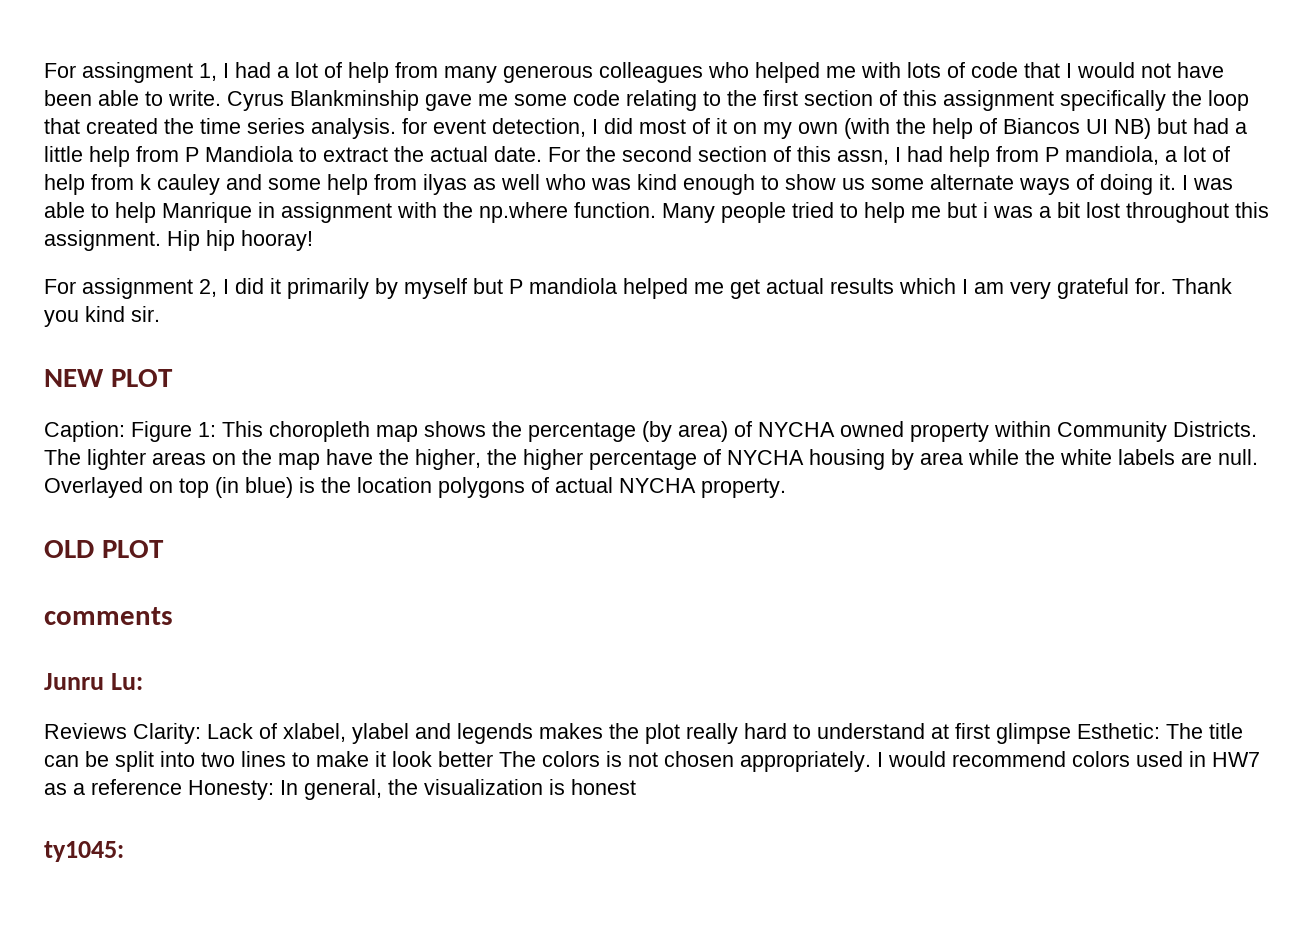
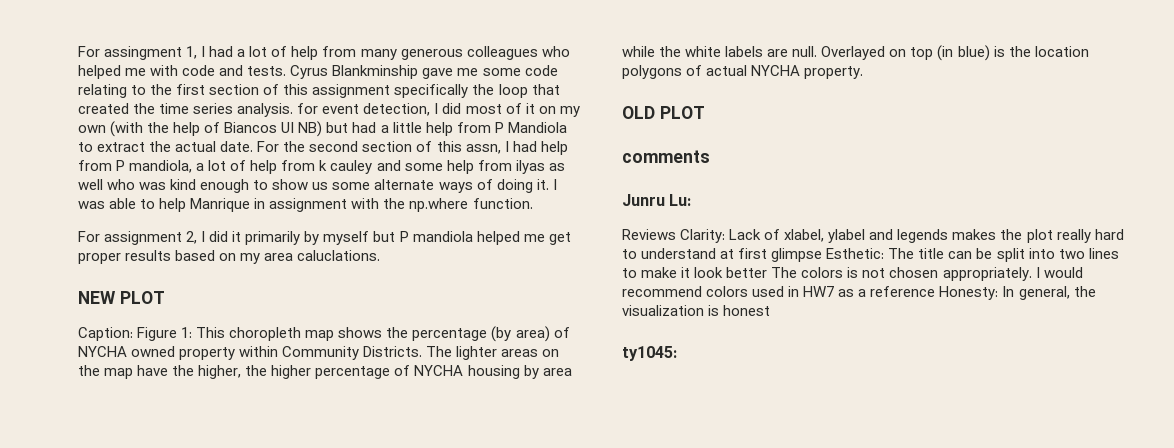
- For assingment 1, I had a lot of help from many generous colleagues who helped me with lots of code that I would not have been able to write.
+ For assingment 1, I had a lot of help from many generous colleagues who helped me with code and tests.
- Many people tried to help me but i was a bit lost throughout this assignment. Hip hip hooray!
- For assignment 2, I did it primarily by myself but P mandiola helped me get actual results which I am very grateful for. Thank you kind sir.
+ For assignment 2, I did it primarily by myself but P mandiola helped me get proper results based on my area caluclations.

